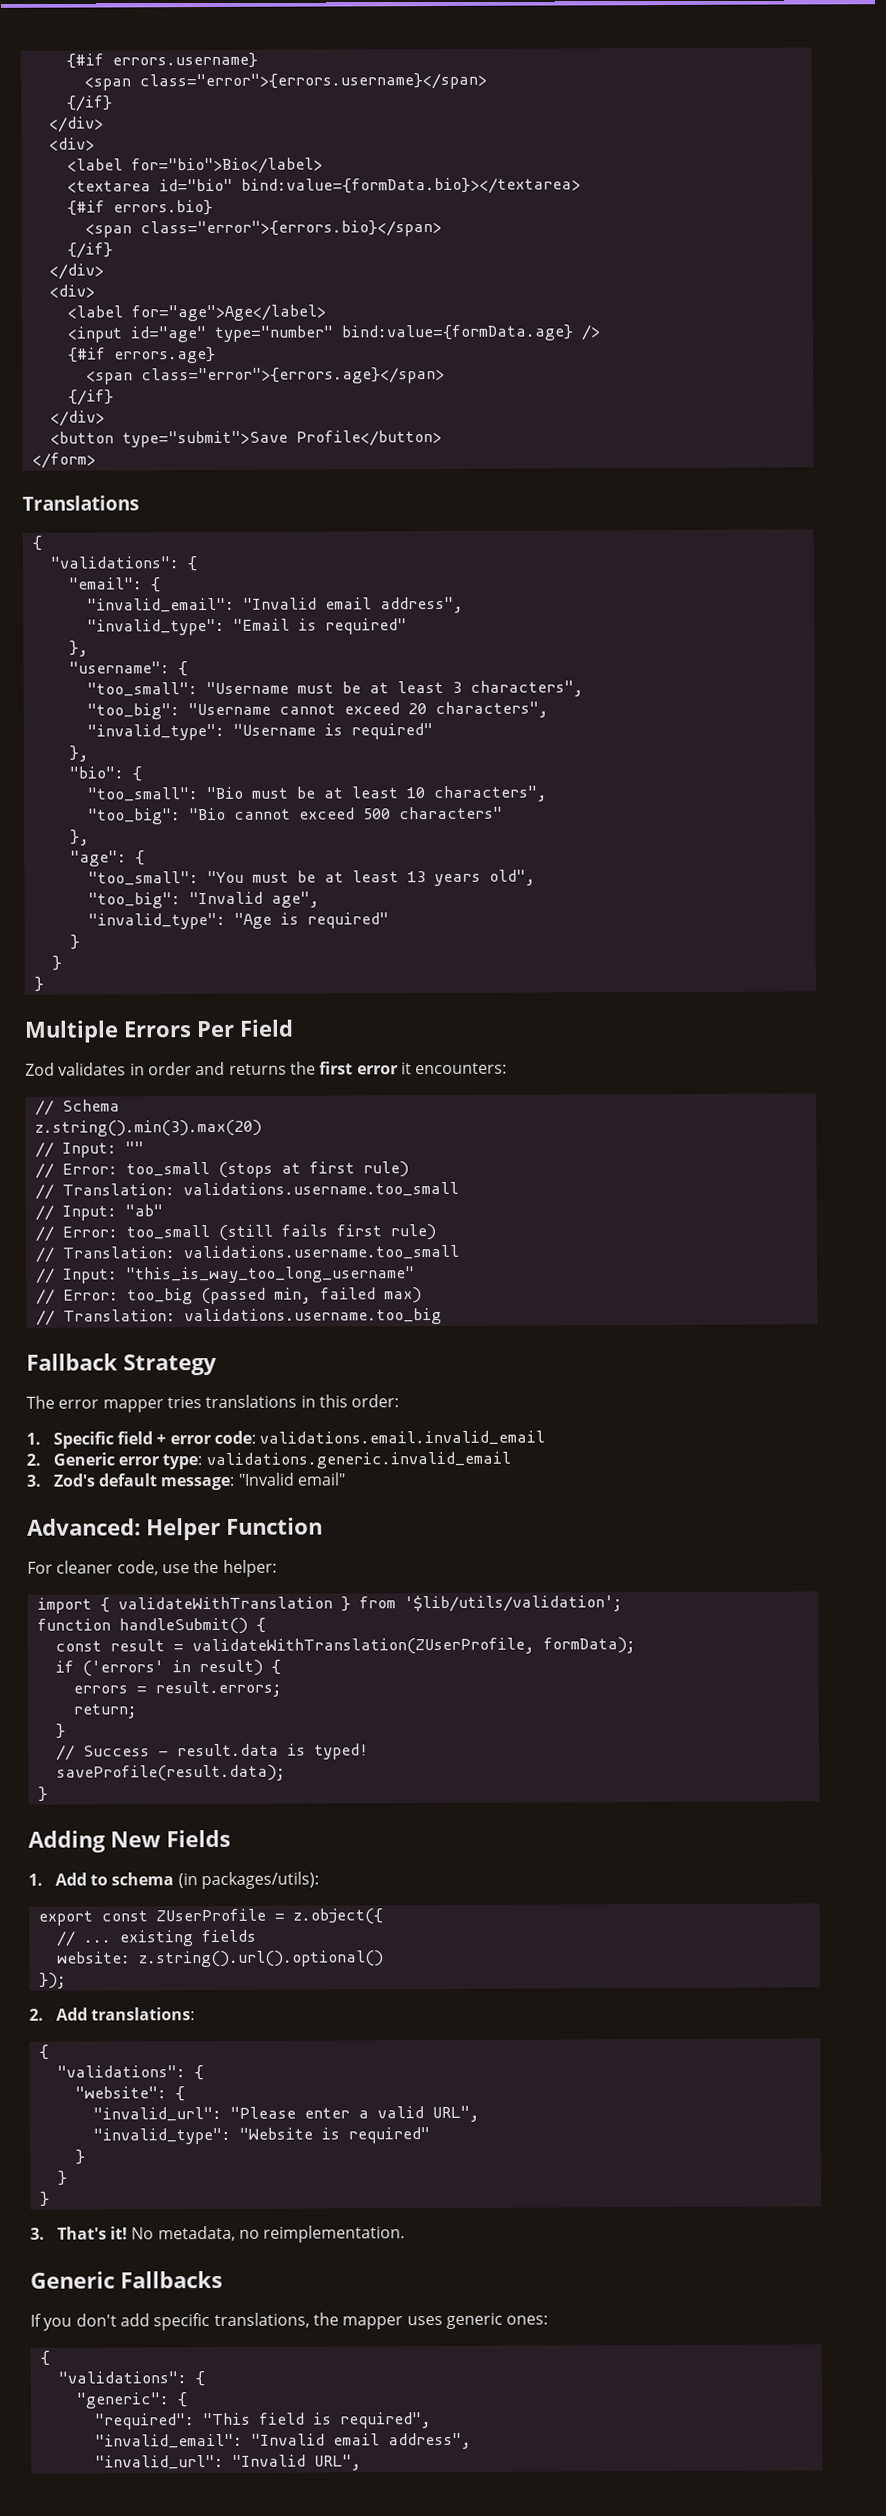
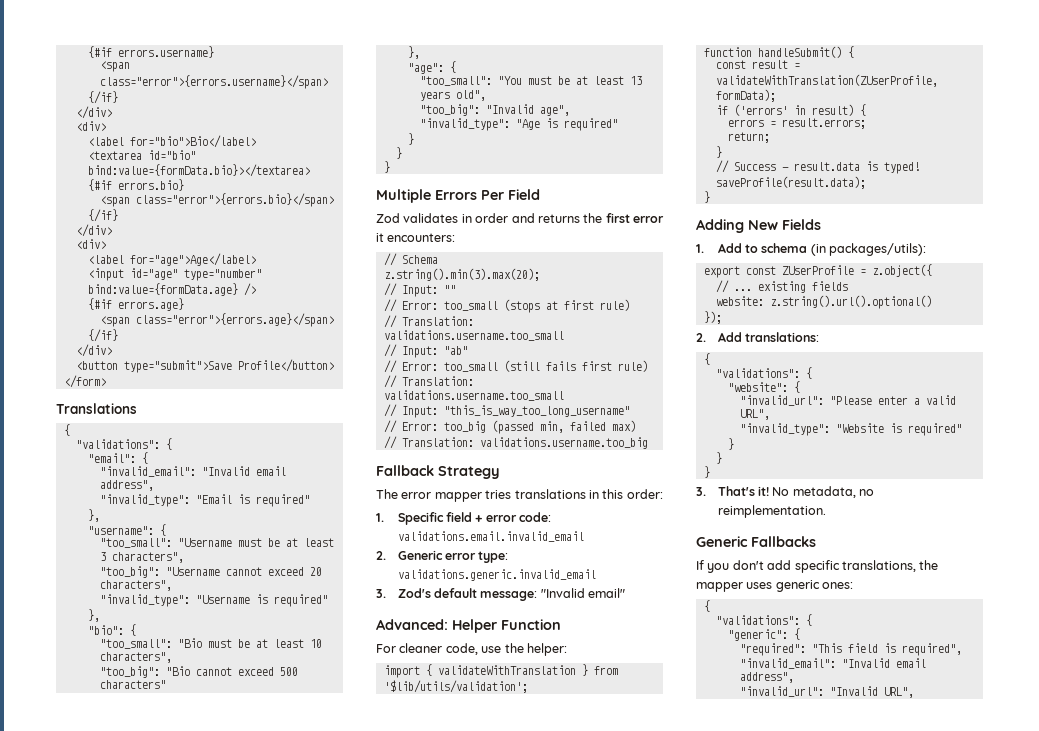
- z.string().min(3).max(20)
+ z.string().min(3).max(20);

